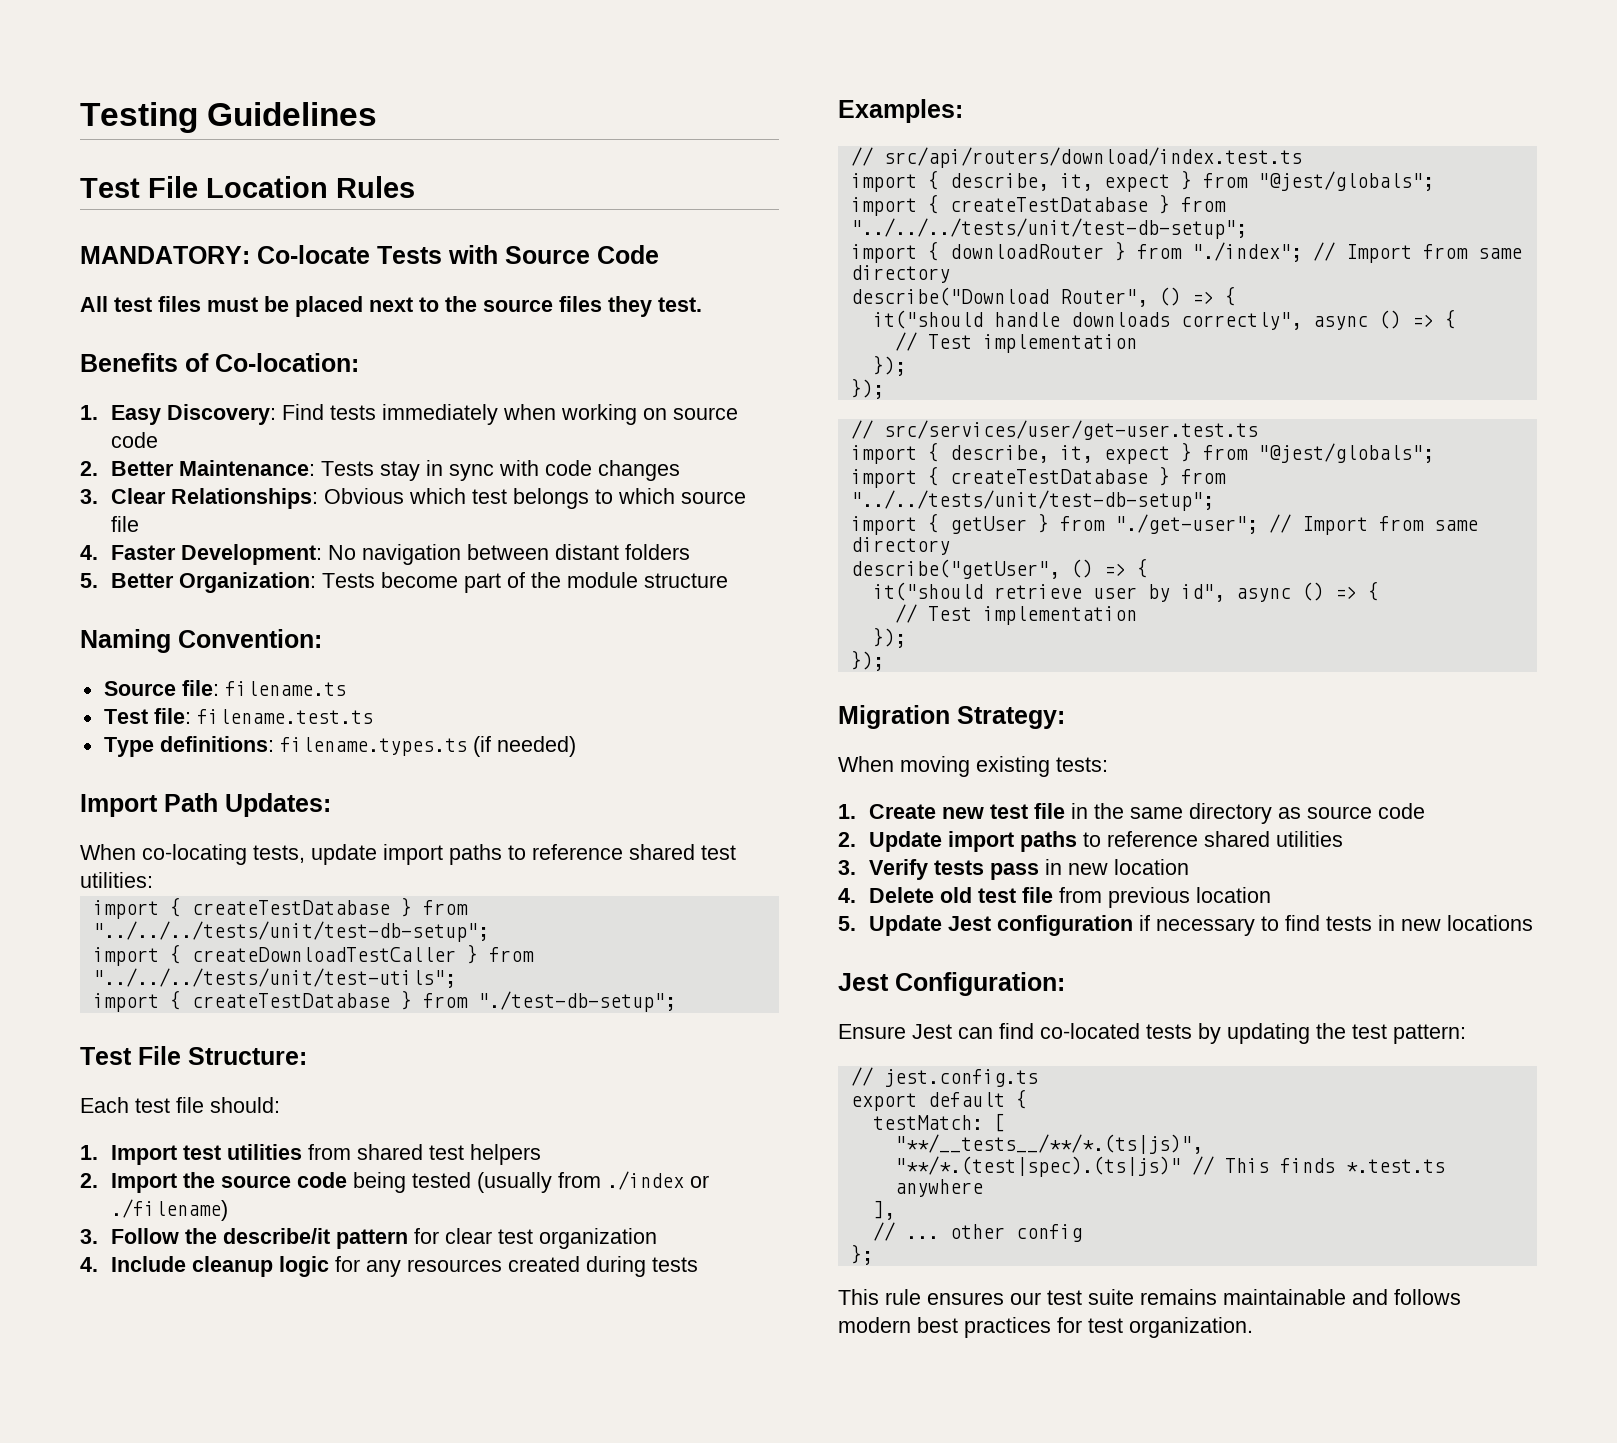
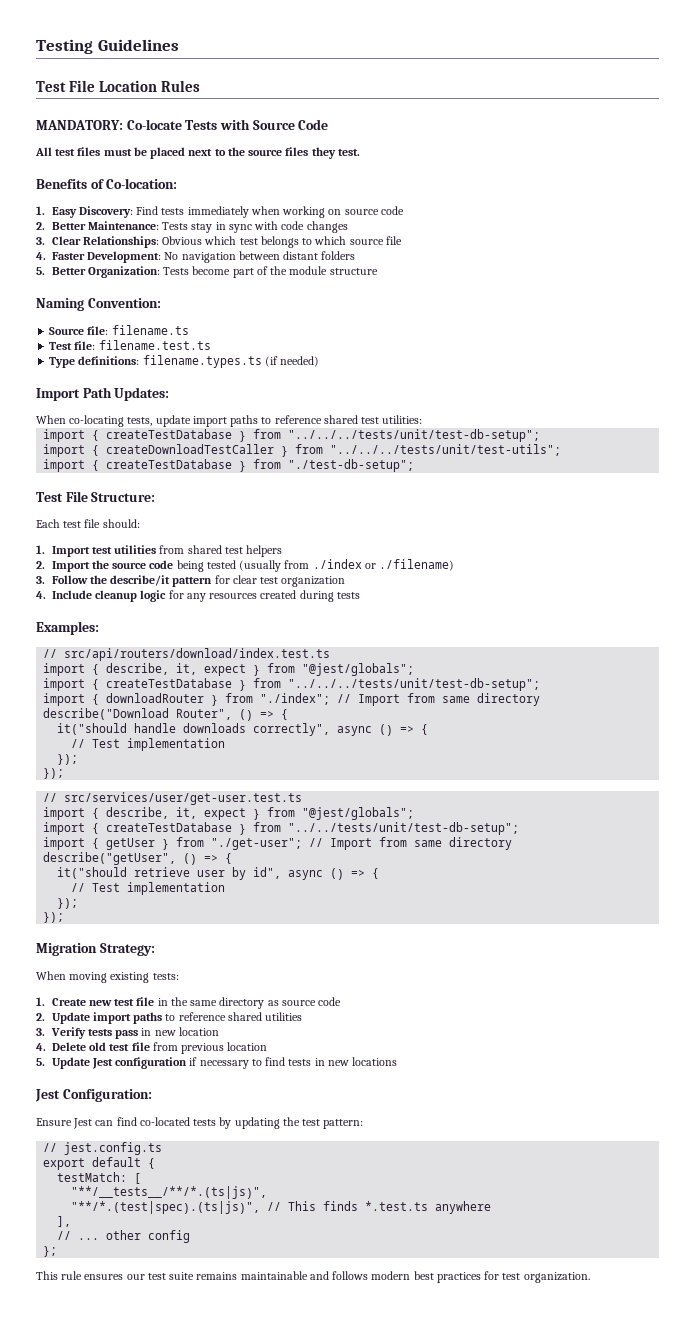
- "**/*.(test|spec).(ts|js)" // This finds *.test.ts anywhere
+ "**/*.(test|spec).(ts|js)", // This finds *.test.ts anywhere

